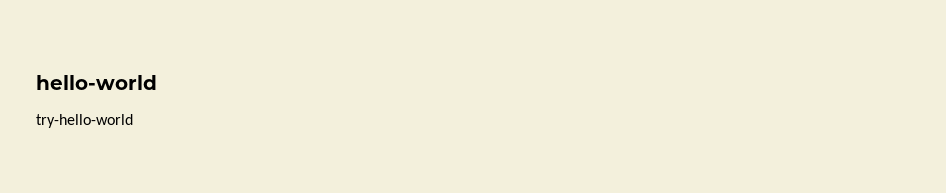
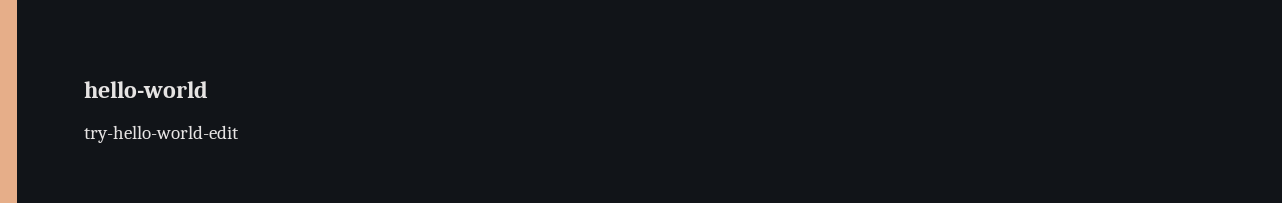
- try-hello-world
+ try-hello-world-edit

